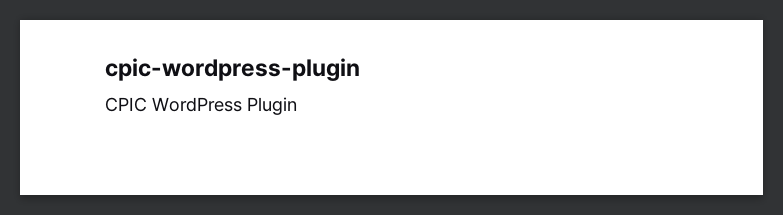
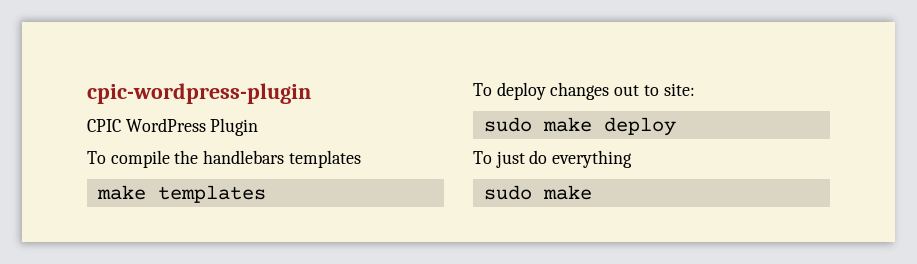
+ To compile the handlebars templates
+ make templates
+ To deploy changes out to site:
+ sudo make deploy
+ To just do everything
+ sudo make

